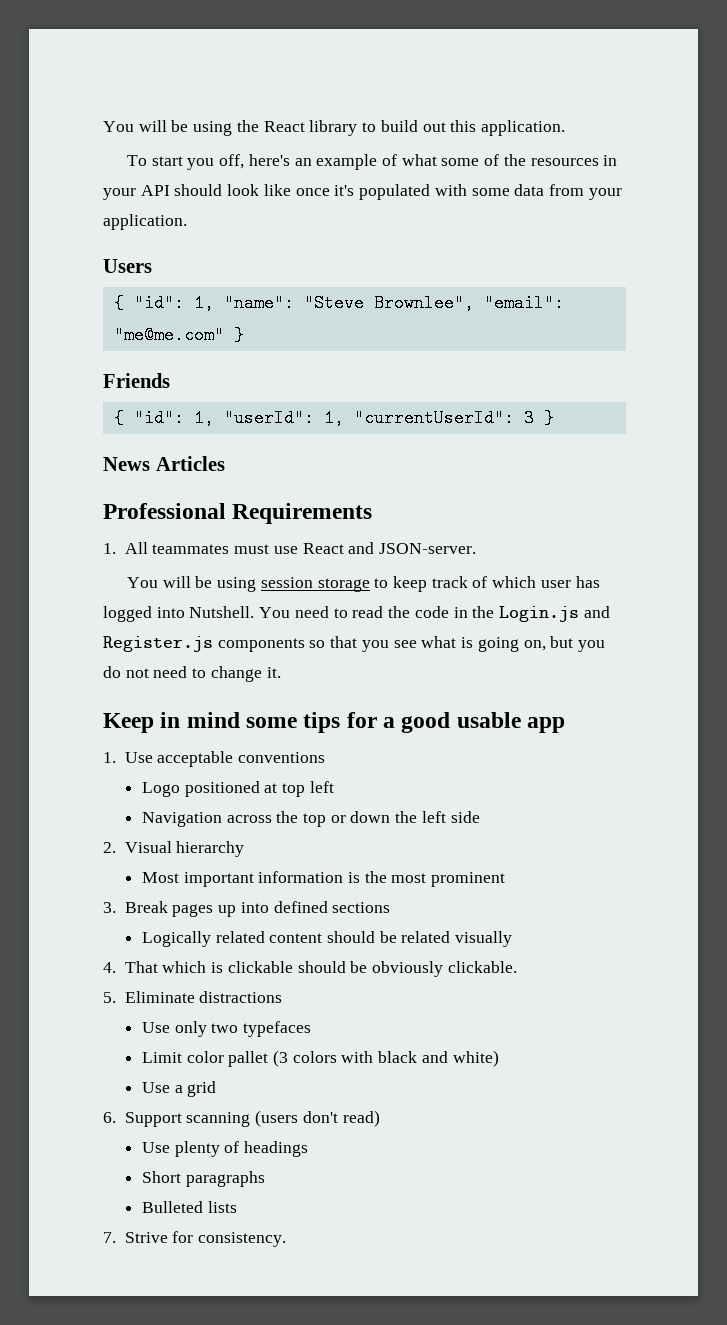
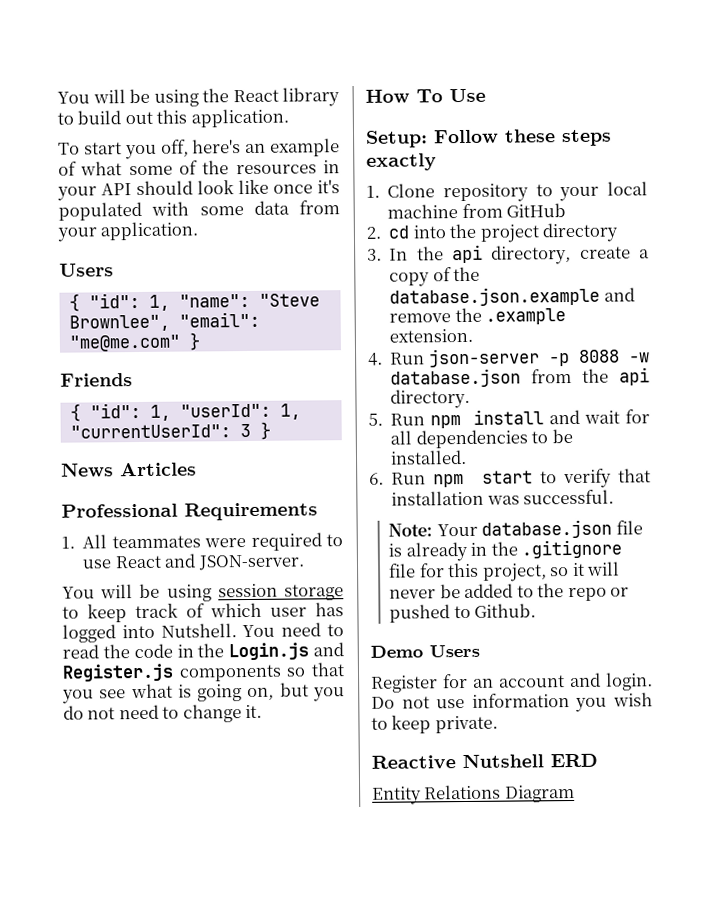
- 1. All teammates must use React and JSON-server.
+ 1. All teammates were required to use React and JSON-server.
- Keep in mind some tips for a good usable app
- 1. Use acceptable conventions
- Logo positioned at top left
- Navigation across the top or down the left side
- 2. Visual hierarchy
- Most important information is the most prominent
- 3. Break pages up into defined sections
- Logically related content should be related visually
- 4. That which is clickable should be obviously clickable.
- 5. Eliminate distractions
- Use only two typefaces
- Limit color pallet (3 colors with black and white)
- Use a grid
- 6. Support scanning (users don't read)
- Use plenty of headings
- Short paragraphs
- Bulleted lists
- 7. Strive for consistency.
+ How To Use
+ Setup: Follow these steps exactly
+ 1. Clone repository to your local machine from GitHub
+ 2. cd into the project directory
+ 3. In the api directory, create a copy of the database.json.example and remove the .example extension.
+ 4. Run json-server -p 8088 -w database.json from the api directory.
+ 5. Run npm install and wait for all dependencies to be installed.
+ 6. Run npm start to verify that installation was successful.
+ Note: Your database.json file is already in the .gitignore file for this project, so it will never be added to the repo or pushed to Github.
+ Demo Users
+ Register for an account and login. Do not use information you wish to keep private.
+ Reactive Nutshell ERD
+ Entity Relations Diagram

